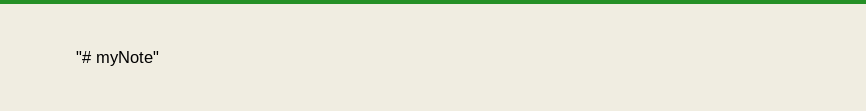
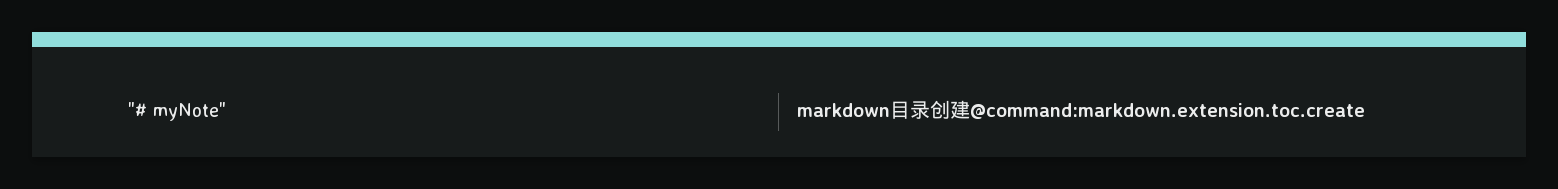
+ markdown目录创建@command:markdown.extension.toc.create

